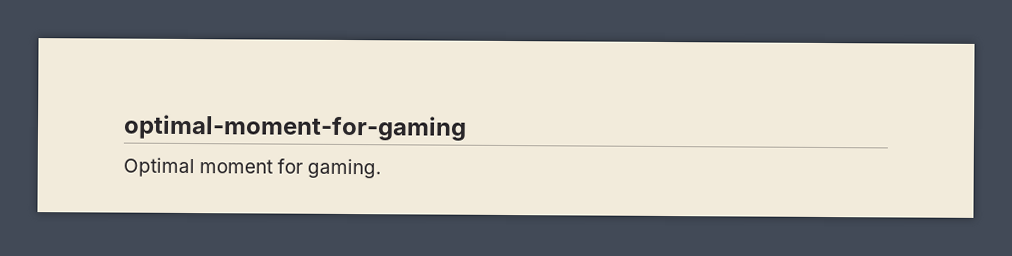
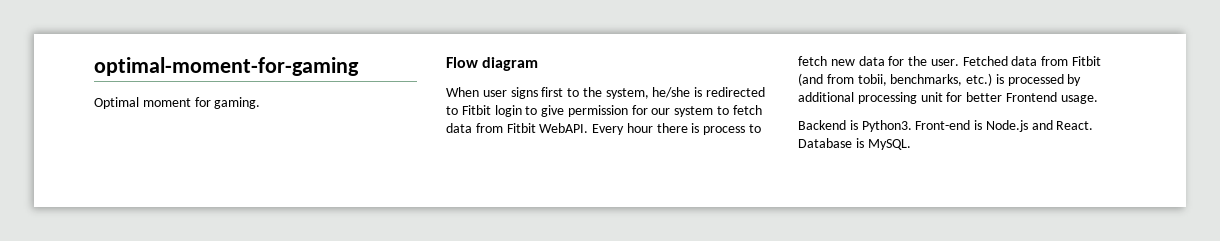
+ Flow diagram
+ When user signs first to the system, he/she is redirected to Fitbit login to give permission for our system to fetch data from Fitbit WebAPI. Every hour there is process to fetch new data for the user. Fetched data from Fitbit (and from tobii, benchmarks, etc.) is processed by additional processing unit for better Frontend usage.
+ Backend is Python3. Front-end is Node.js and React. Database is MySQL.

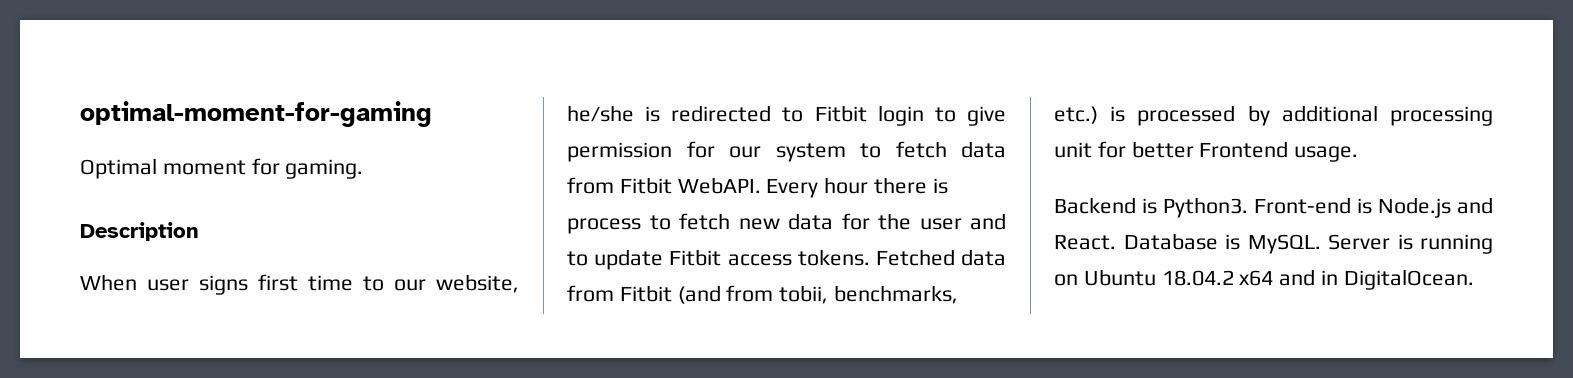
- Flow diagram
+ Description
- When user signs first to the system, he/she is redirected to Fitbit login to give permission for our system to fetch data from Fitbit WebAPI.
+ When user signs first time to our website, he/she is redirected to Fitbit login to give permission for our system to fetch data from Fitbit WebAPI.
- Every hour there is process to fetch new data for the user.
+ Every hour there is process to fetch new data for the user and to update Fitbit access tokens.
+ Server is running on Ubuntu 18.04.2 x64 and in DigitalOcean.

